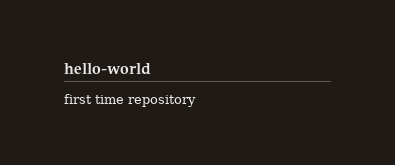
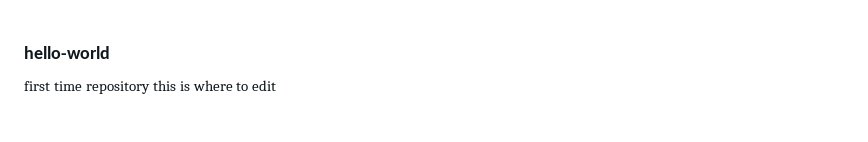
- first time repository
+ first time repository this is where to edit

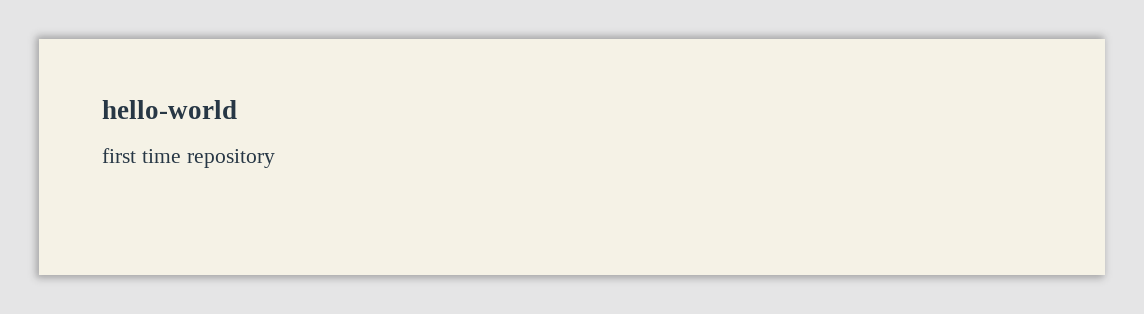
- first time repository this is where to edit
+ first time repository

